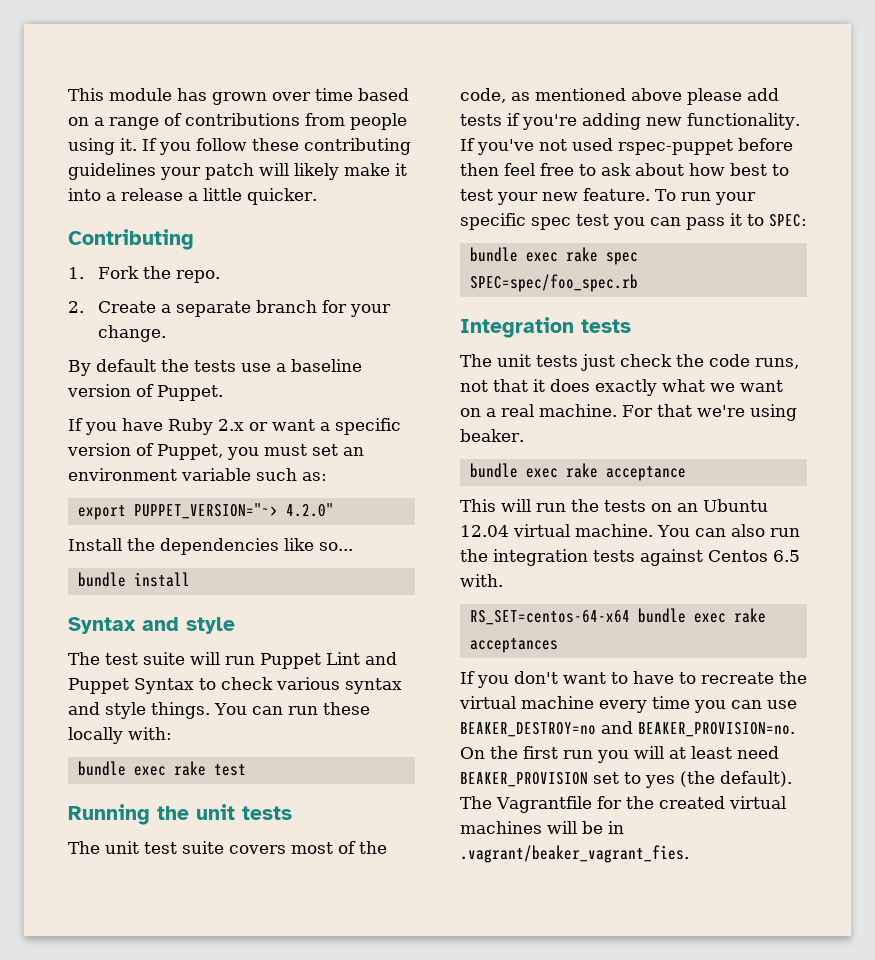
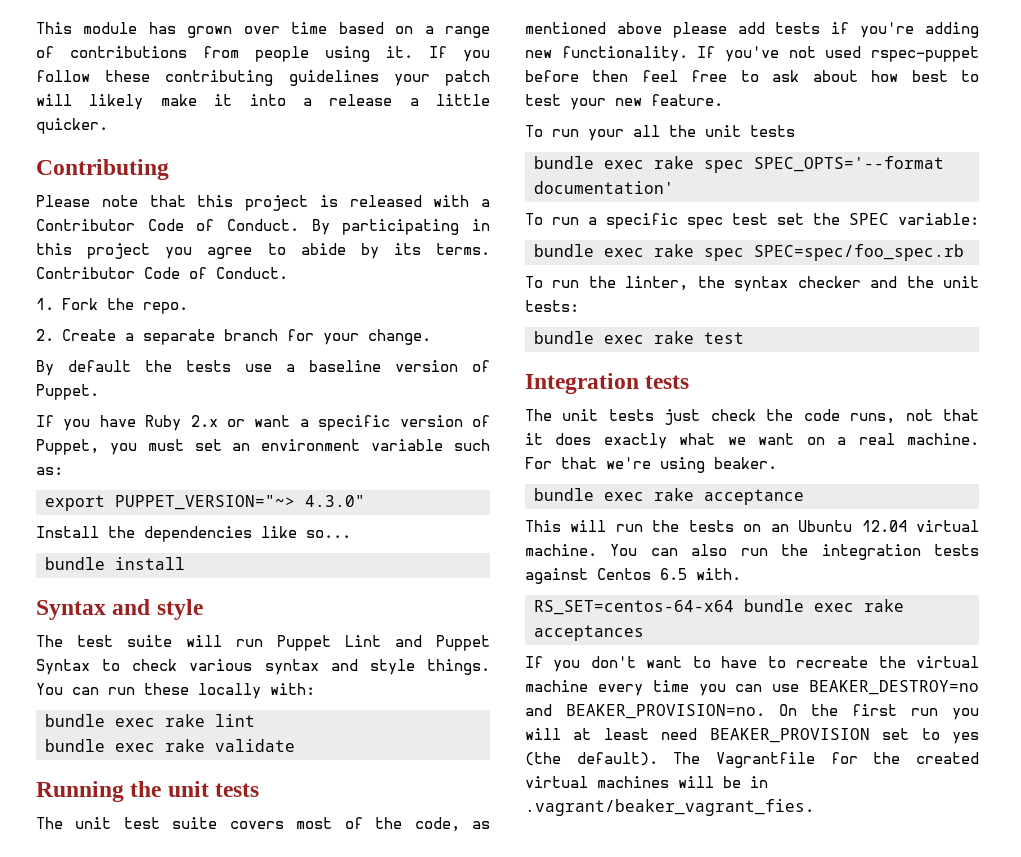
+ Please note that this project is released with a Contributor Code of Conduct. By participating in this project you agree to abide by its terms. Contributor Code of Conduct.
- export PUPPET_VERSION="~> 4.2.0"
+ export PUPPET_VERSION="~> 4.3.0"
- bundle exec rake test
+ bundle exec rake lint
+ bundle exec rake validate
- If you've not used rspec-puppet before then feel free to ask about how best to test your new feature. To run your specific spec test you can pass it to SPEC:
+ If you've not used rspec-puppet before then feel free to ask about how best to test your new feature.
+ To run your all the unit tests
+ bundle exec rake spec SPEC_OPTS='--format documentation'
+ To run a specific spec test set the SPEC variable:
+ To run the linter, the syntax checker and the unit tests:
+ bundle exec rake test

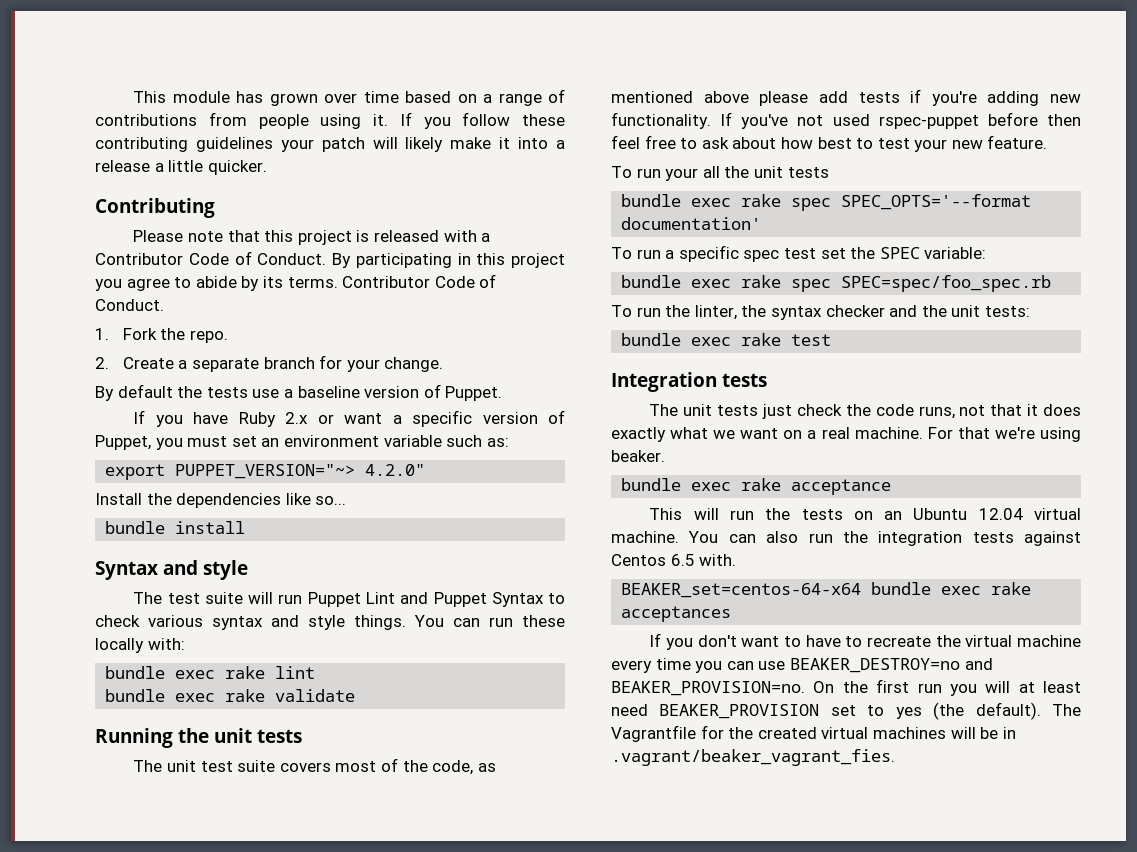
- export PUPPET_VERSION="~> 4.3.0"
+ export PUPPET_VERSION="~> 4.2.0"
- RS_SET=centos-64-x64 bundle exec rake acceptances
+ BEAKER_set=centos-64-x64 bundle exec rake acceptances

